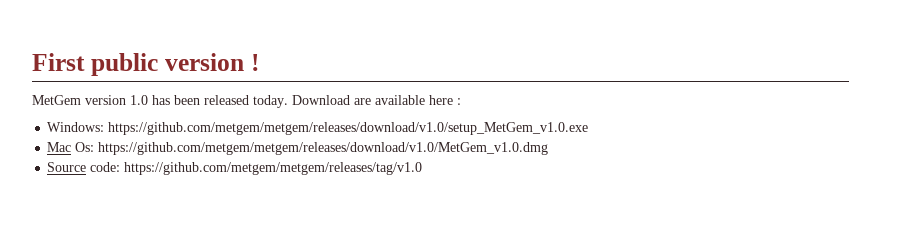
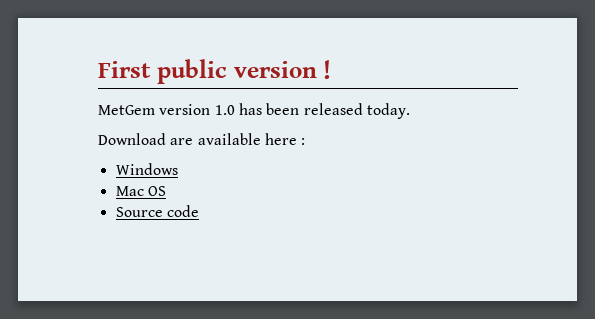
- MetGem version 1.0 has been released today. Download are available here :
+ MetGem version 1.0 has been released today.
+ Download are available here :
- Windows: https://github.com/metgem/metgem/releases/download/v1.0/setup_MetGem_v1.0.exe
+ Windows
- Mac Os: https://github.com/metgem/metgem/releases/download/v1.0/MetGem_v1.0.dmg
+ Mac OS
- Source code: https://github.com/metgem/metgem/releases/tag/v1.0
+ Source code

